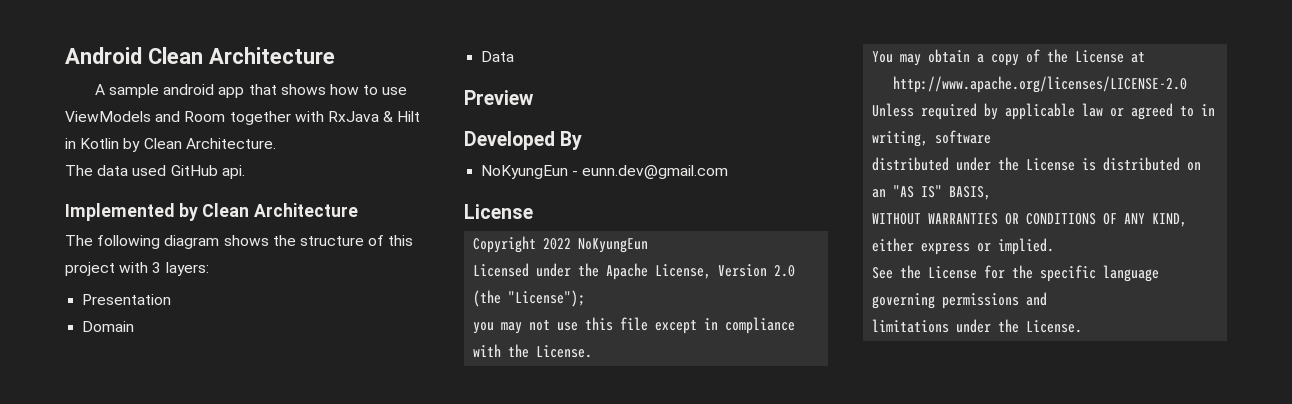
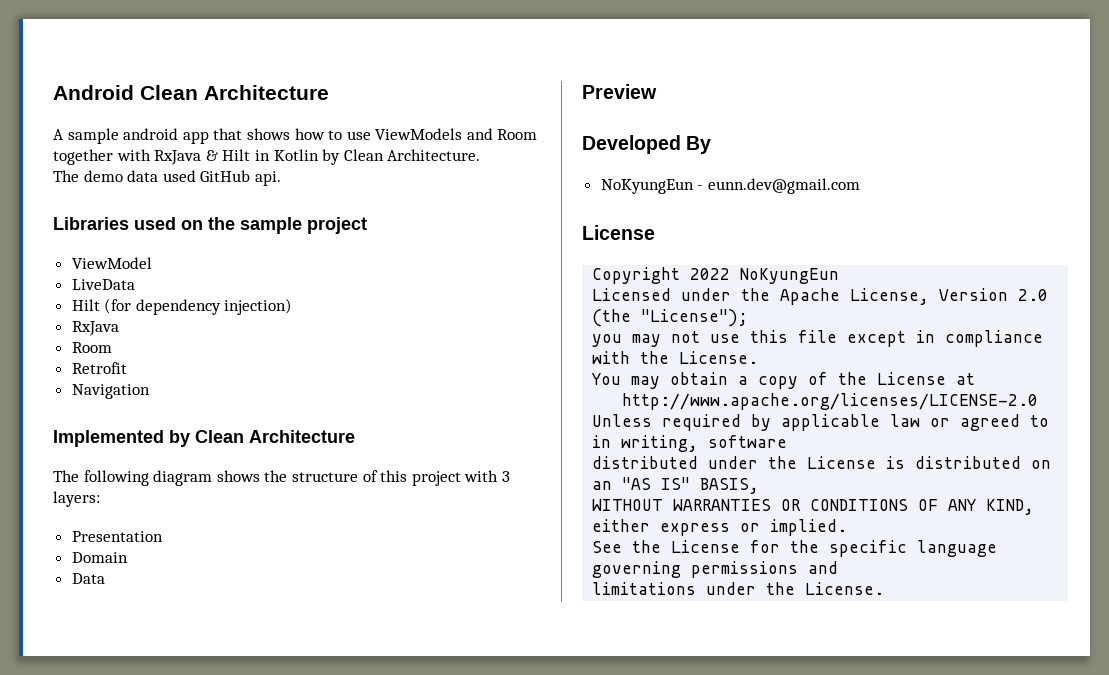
- The data used GitHub api.
+ The demo data used GitHub api.
+ Libraries used on the sample project
+ ViewModel
+ LiveData
+ Hilt (for dependency injection)
+ RxJava
+ Room
+ Retrofit
+ Navigation

